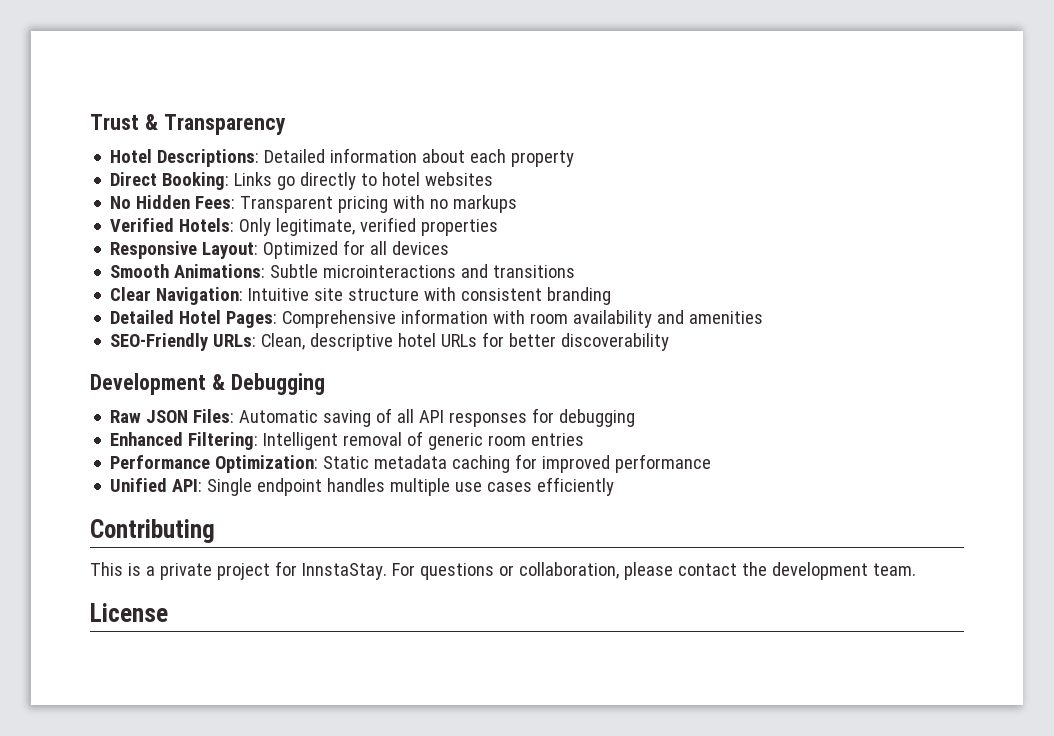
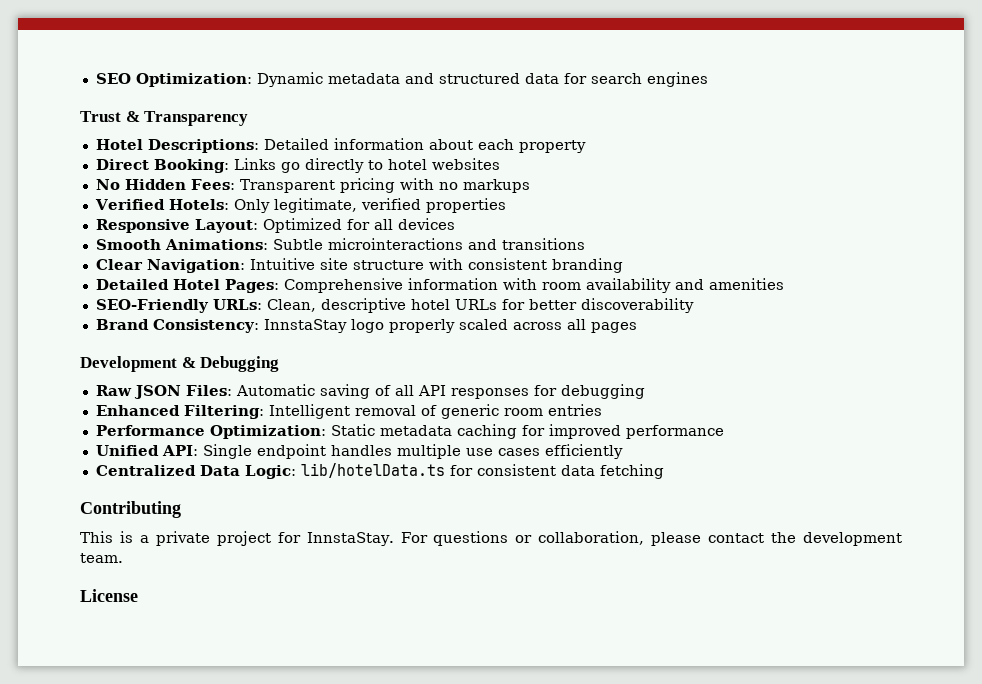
+ SEO Optimization: Dynamic metadata and structured data for search engines
+ Brand Consistency: InnstaStay logo properly scaled across all pages
+ Centralized Data Logic: lib/hotelData.ts for consistent data fetching

